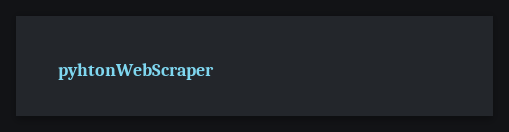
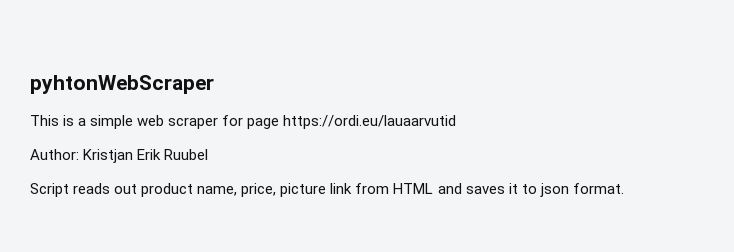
+ This is a simple web scraper for page https://ordi.eu/lauaarvutid
+ Author: Kristjan Erik Ruubel
+ Script reads out product name, price, picture link from HTML and saves it to json format.

